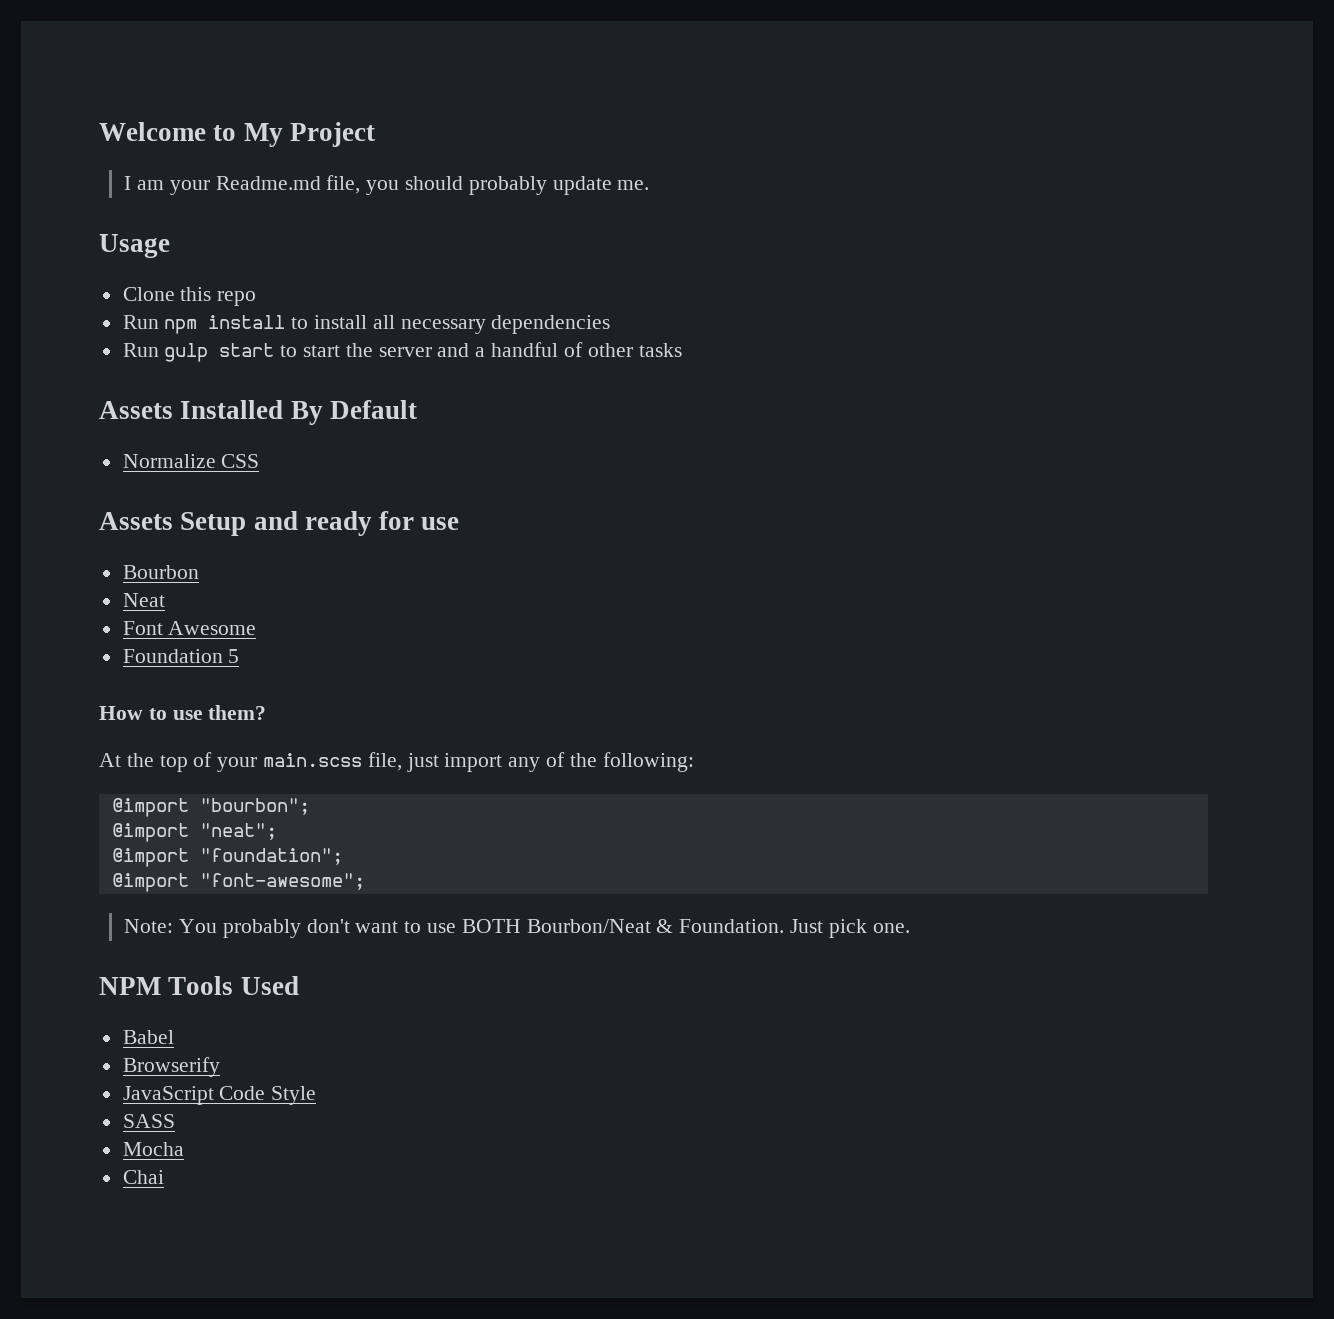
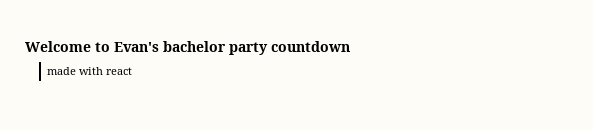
- Welcome to My Project
- I am your Readme.md file, you should probably update me.
- Usage
- Clone this repo
- Run npm install to install all necessary dependencies
- Run gulp start to start the server and a handful of other tasks
- Assets Installed By Default
- Normalize CSS
- Assets Setup and ready for use
- Bourbon
- Neat
- Font Awesome
- Foundation 5
- How to use them?
- At the top of your main.scss file, just import any of the following:
- @import "bourbon";
- @import "neat";
- @import "foundation";
- @import "font-awesome";
- Note: You probably don't want to use BOTH Bourbon/Neat & Foundation. Just pick one.
- NPM Tools Used
- Babel
- Browserify
- JavaScript Code Style
- SASS
- Mocha
- Chai
+ Welcome to Evan's bachelor party countdown
+ made with react

